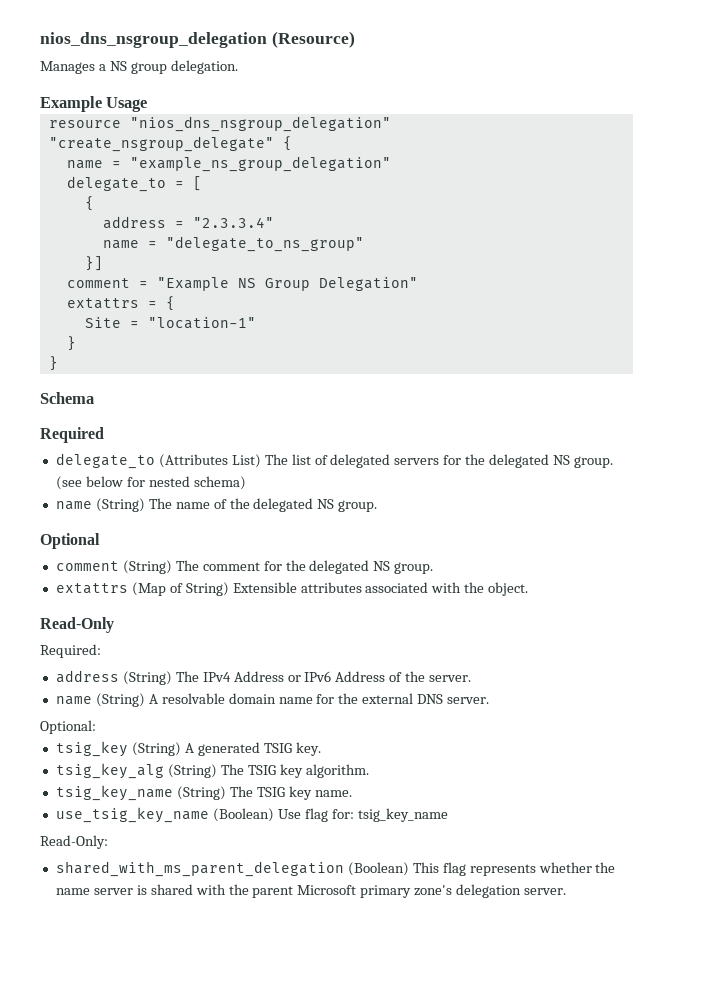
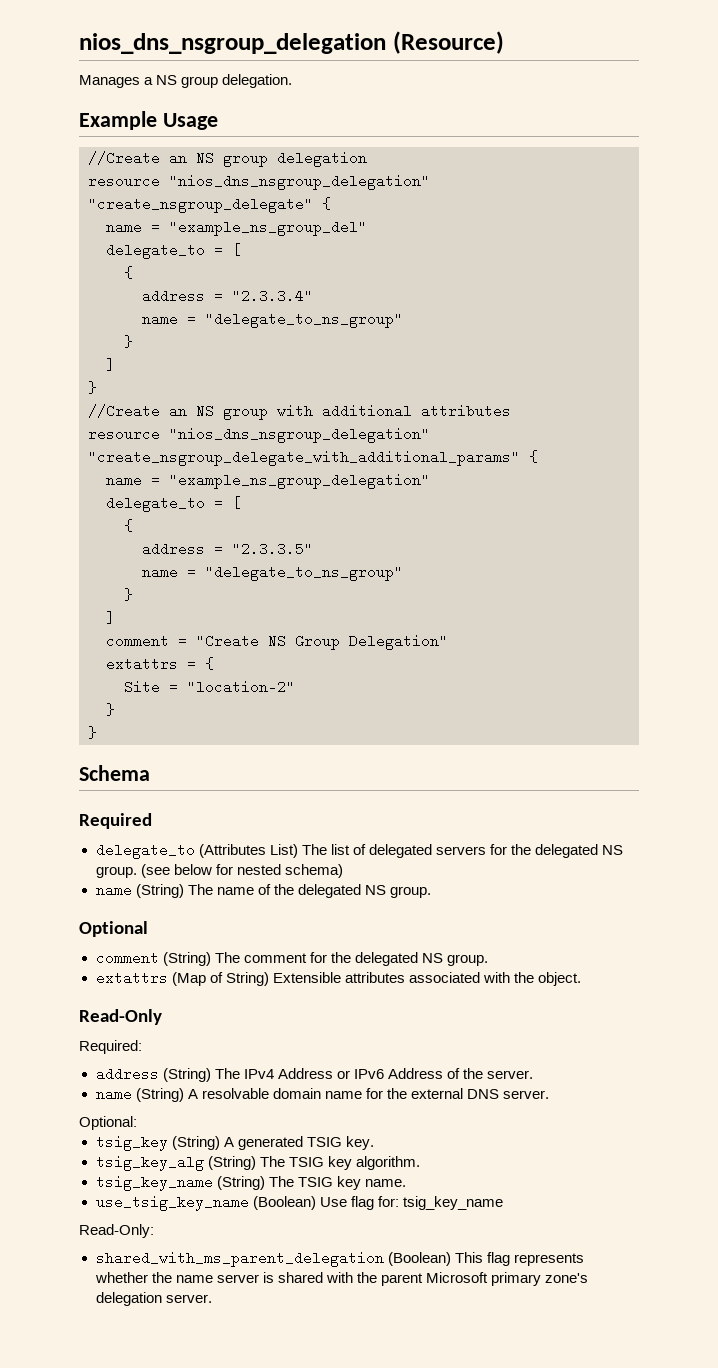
+ //Create an NS group delegation
- name = "example_ns_group_delegation"
+ name = "example_ns_group_del"
  address = "2.3.3.4"
  name = "delegate_to_ns_group"
- }]
+ }
+ ]
+ }
+ //Create an NS group with additional attributes
+ resource "nios_dns_nsgroup_delegation" "create_nsgroup_delegate_with_additional_params" {
+ name = "example_ns_group_delegation"
+ delegate_to = [
+ {
+ address = "2.3.3.5"
+ name = "delegate_to_ns_group"
+ }
+ ]
- comment = "Example NS Group Delegation"
+ comment = "Create NS Group Delegation"
- Site = "location-1"
+ Site = "location-2"

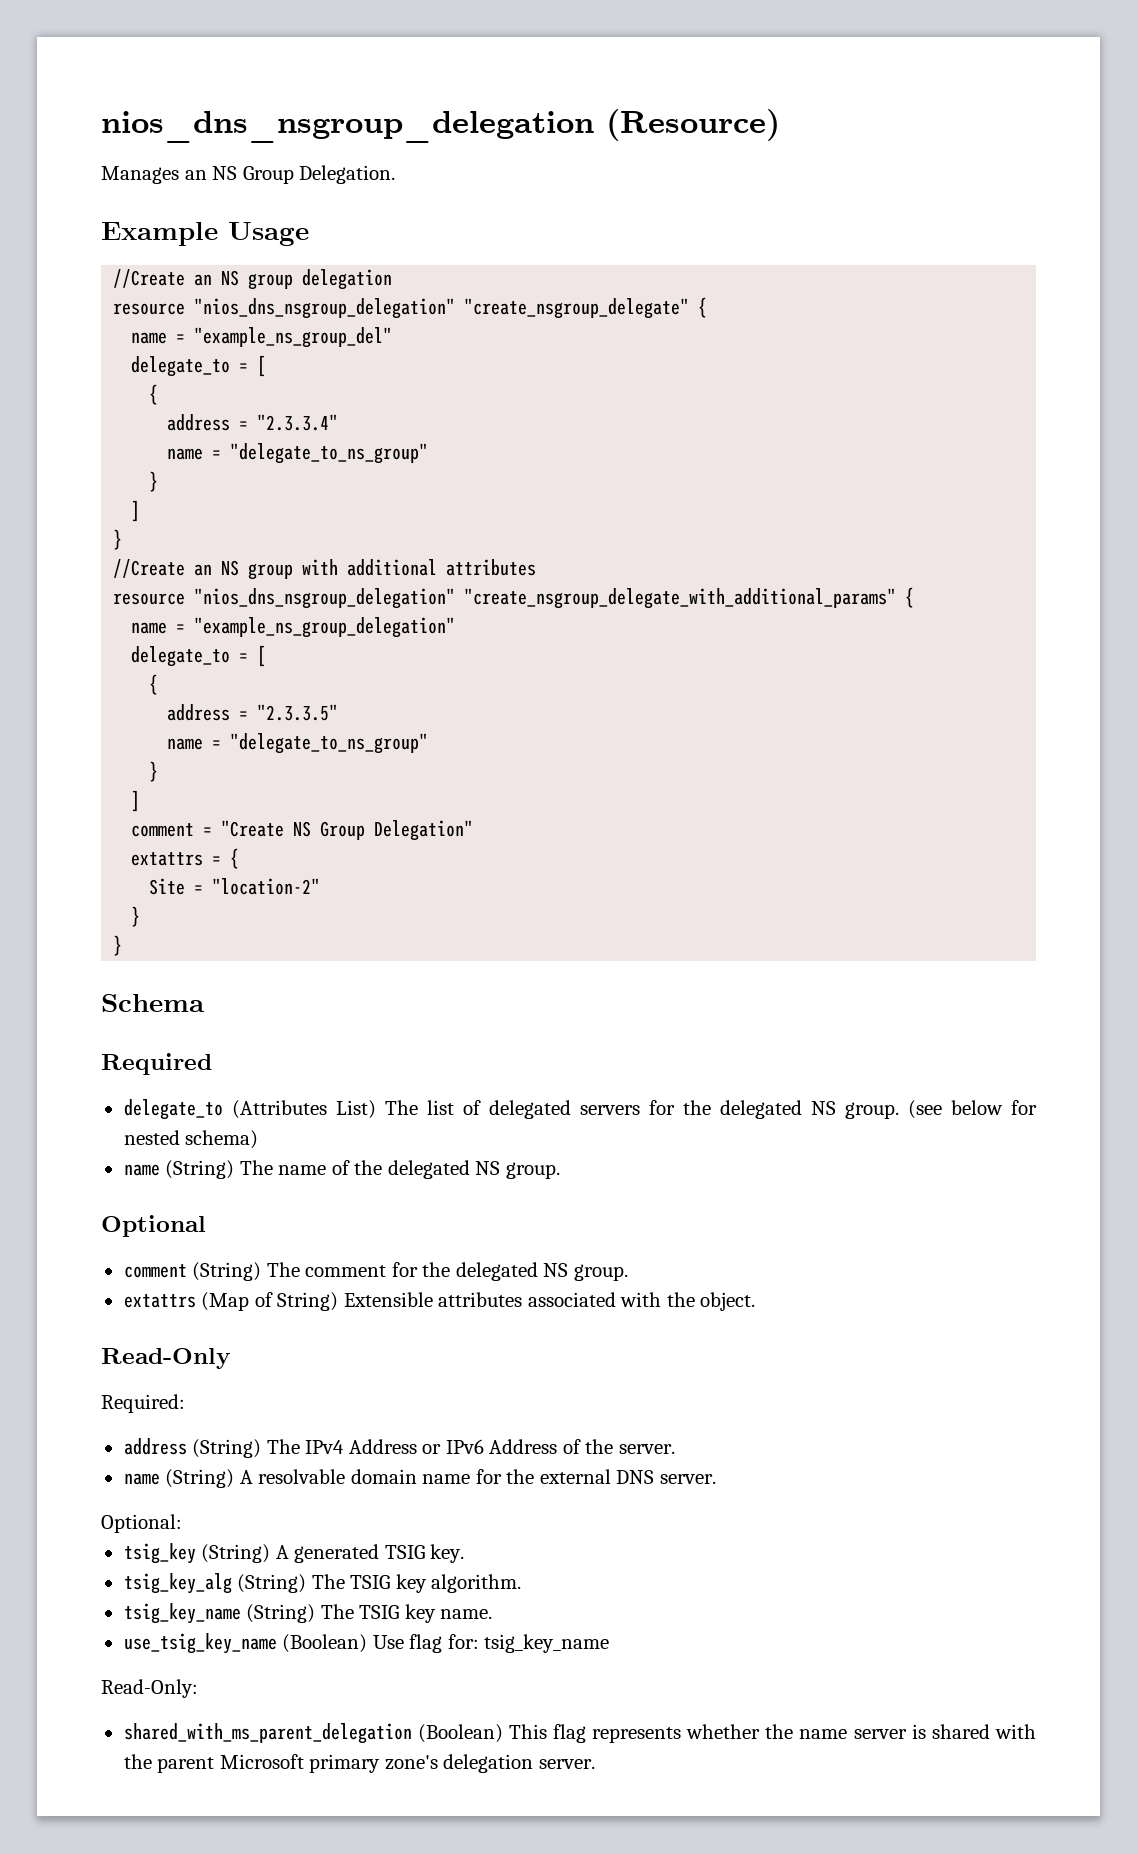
- Manages a NS group delegation.
+ Manages an NS Group Delegation.

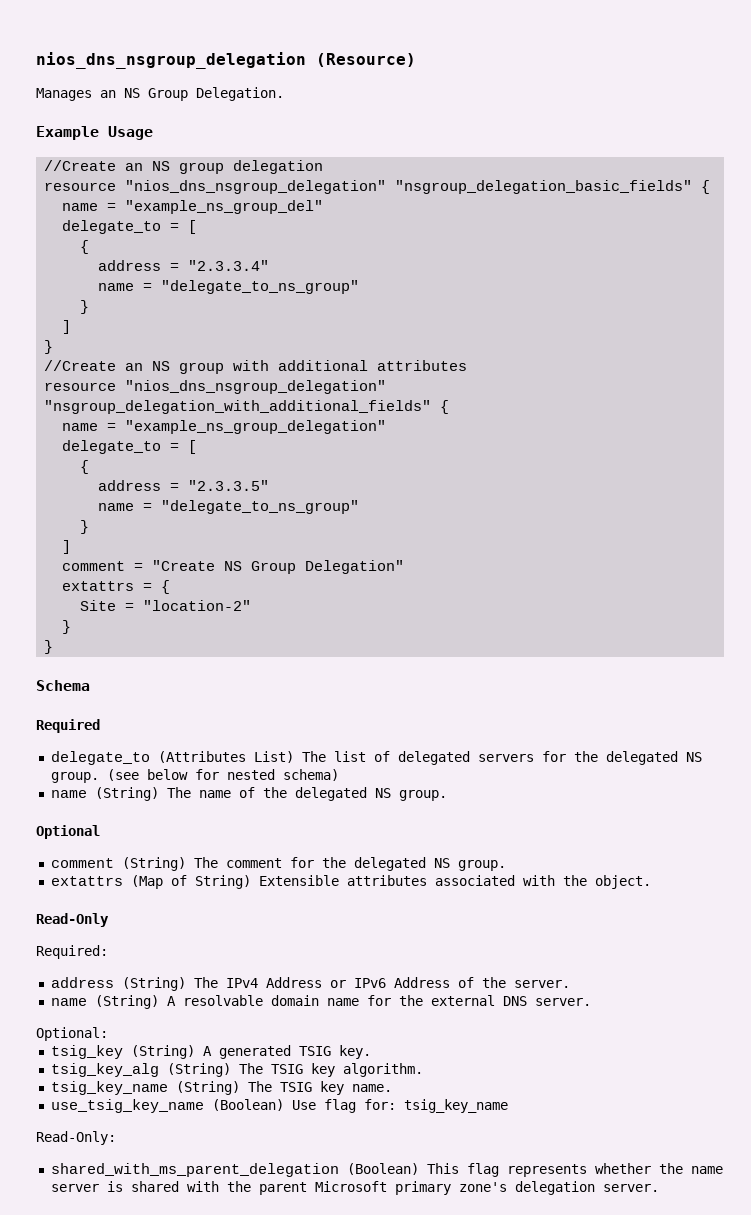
- resource "nios_dns_nsgroup_delegation" "create_nsgroup_delegate" {
+ resource "nios_dns_nsgroup_delegation" "nsgroup_delegation_basic_fields" {
- resource "nios_dns_nsgroup_delegation" "create_nsgroup_delegate_with_additional_params" {
+ resource "nios_dns_nsgroup_delegation" "nsgroup_delegation_with_additional_fields" {

